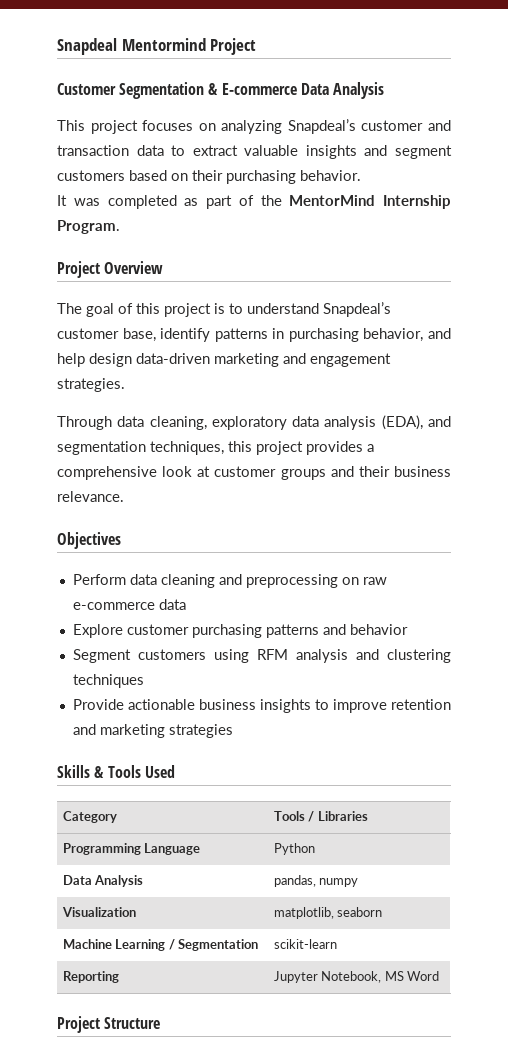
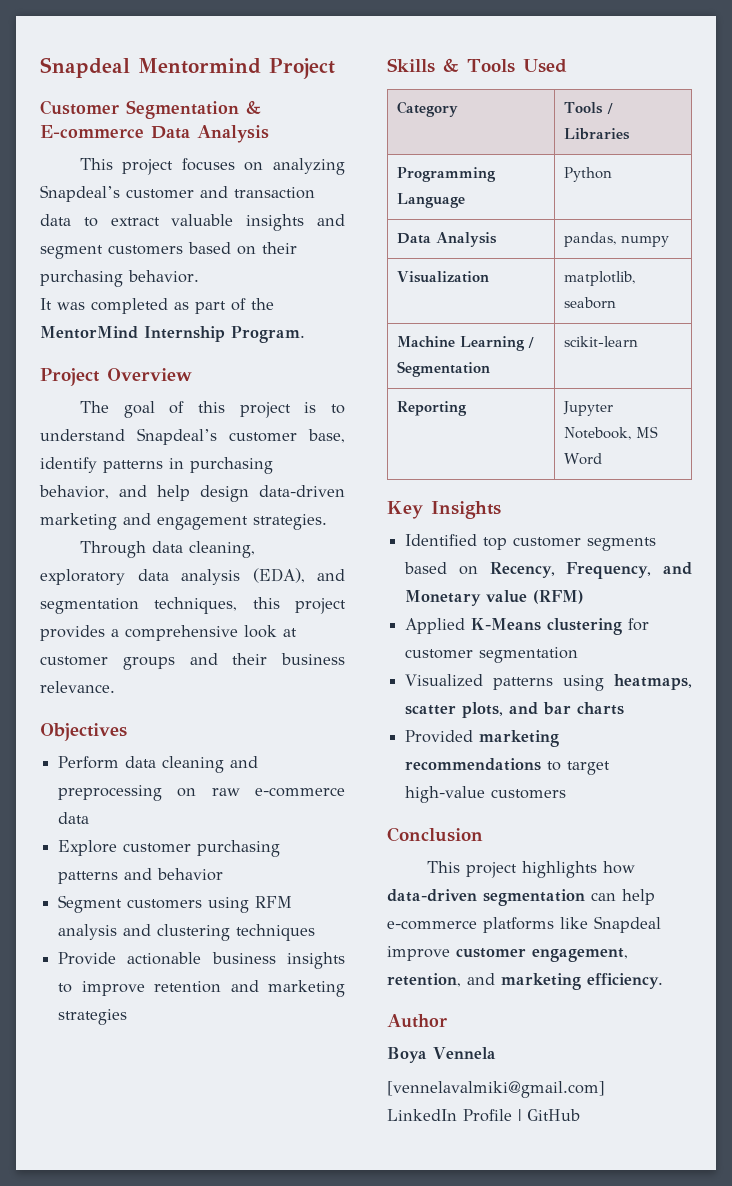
- Project Structure
+ Key Insights
+ Identified top customer segments based on Recency, Frequency, and Monetary value (RFM)
+ Applied K-Means clustering for customer segmentation
+ Visualized patterns using heatmaps, scatter plots, and bar charts
+ Provided marketing recommendations to target high-value customers
+ Conclusion
+ This project highlights how data-driven segmentation can help e-commerce platforms like Snapdeal improve customer engagement, retention, and marketing efficiency.
+ Author
+ Boya Vennela
+ [vennelavalmiki@gmail.com]
+ LinkedIn Profile | GitHub

